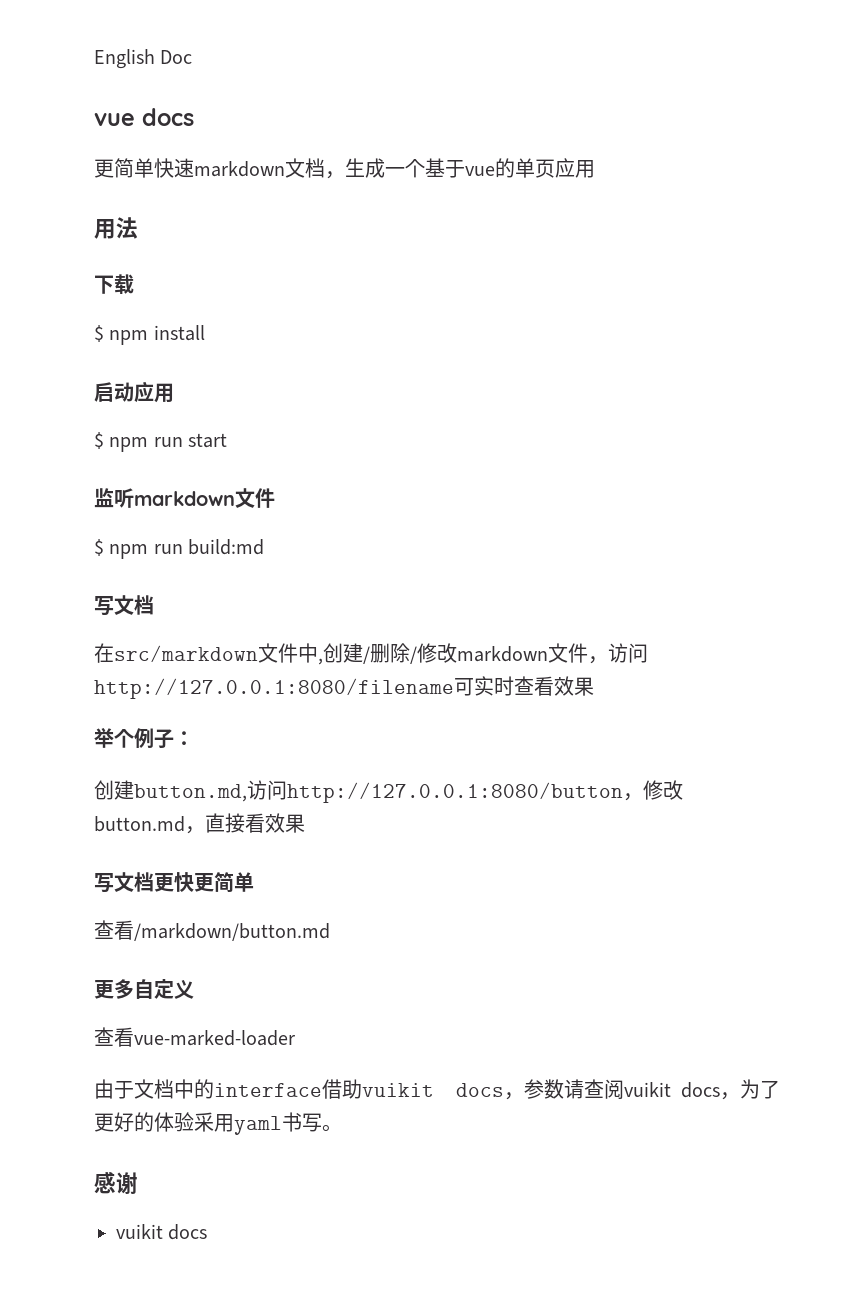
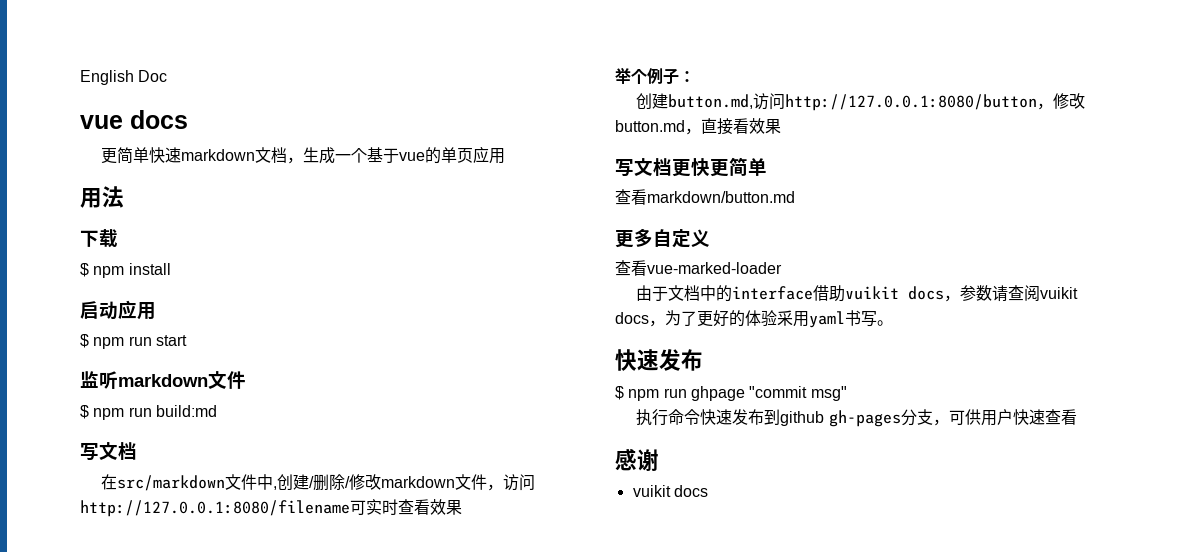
- 查看/markdown/button.md
+ 查看markdown/button.md
  由于文档中的interface借助vuikit docs，参数请查阅vuikit docs，为了更好的体验采用yaml书写。
+ 快速发布
+ $ npm run ghpage "commit msg"
+ 执行命令快速发布到github gh-pages分支，可供用户快速查看

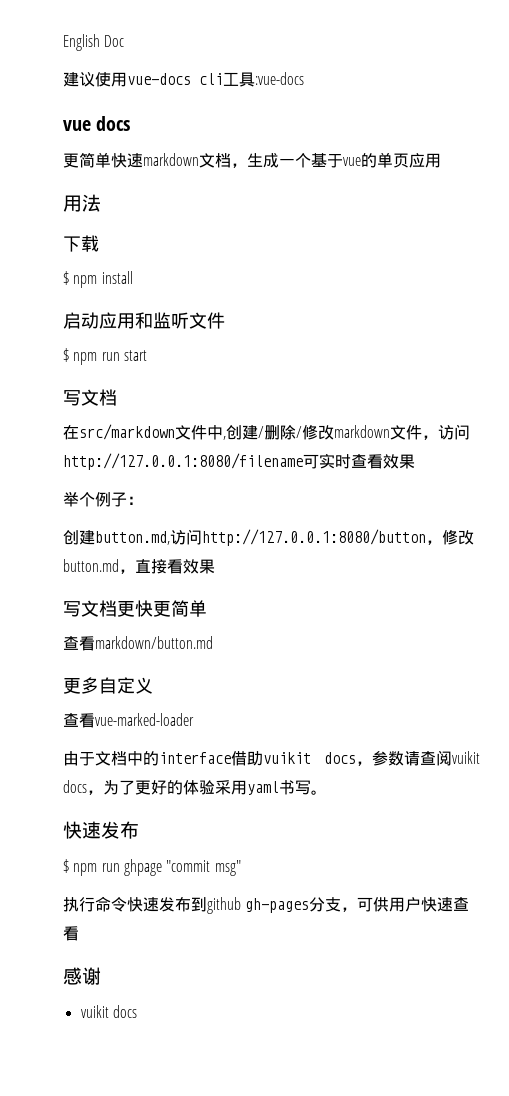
+ 建议使用vue-docs cli工具:vue-docs
- 启动应用
- $ npm run start
- 监听markdown文件
+ 启动应用和监听文件
- $ npm run build:md
+ $ npm run start

